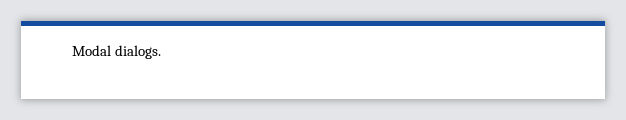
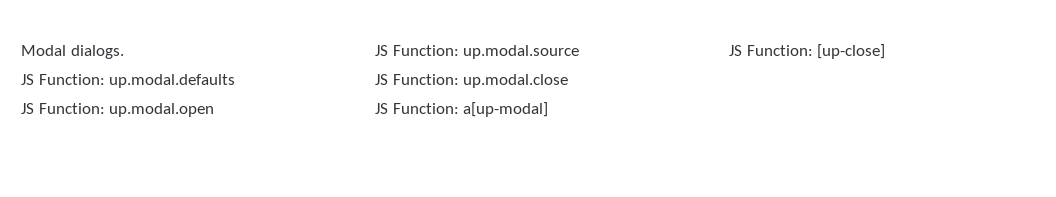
+ JS Function: up.modal.defaults
+ JS Function: up.modal.open
+ JS Function: up.modal.source
+ JS Function: up.modal.close
+ JS Function: a[up-modal]
+ JS Function: [up-close]

